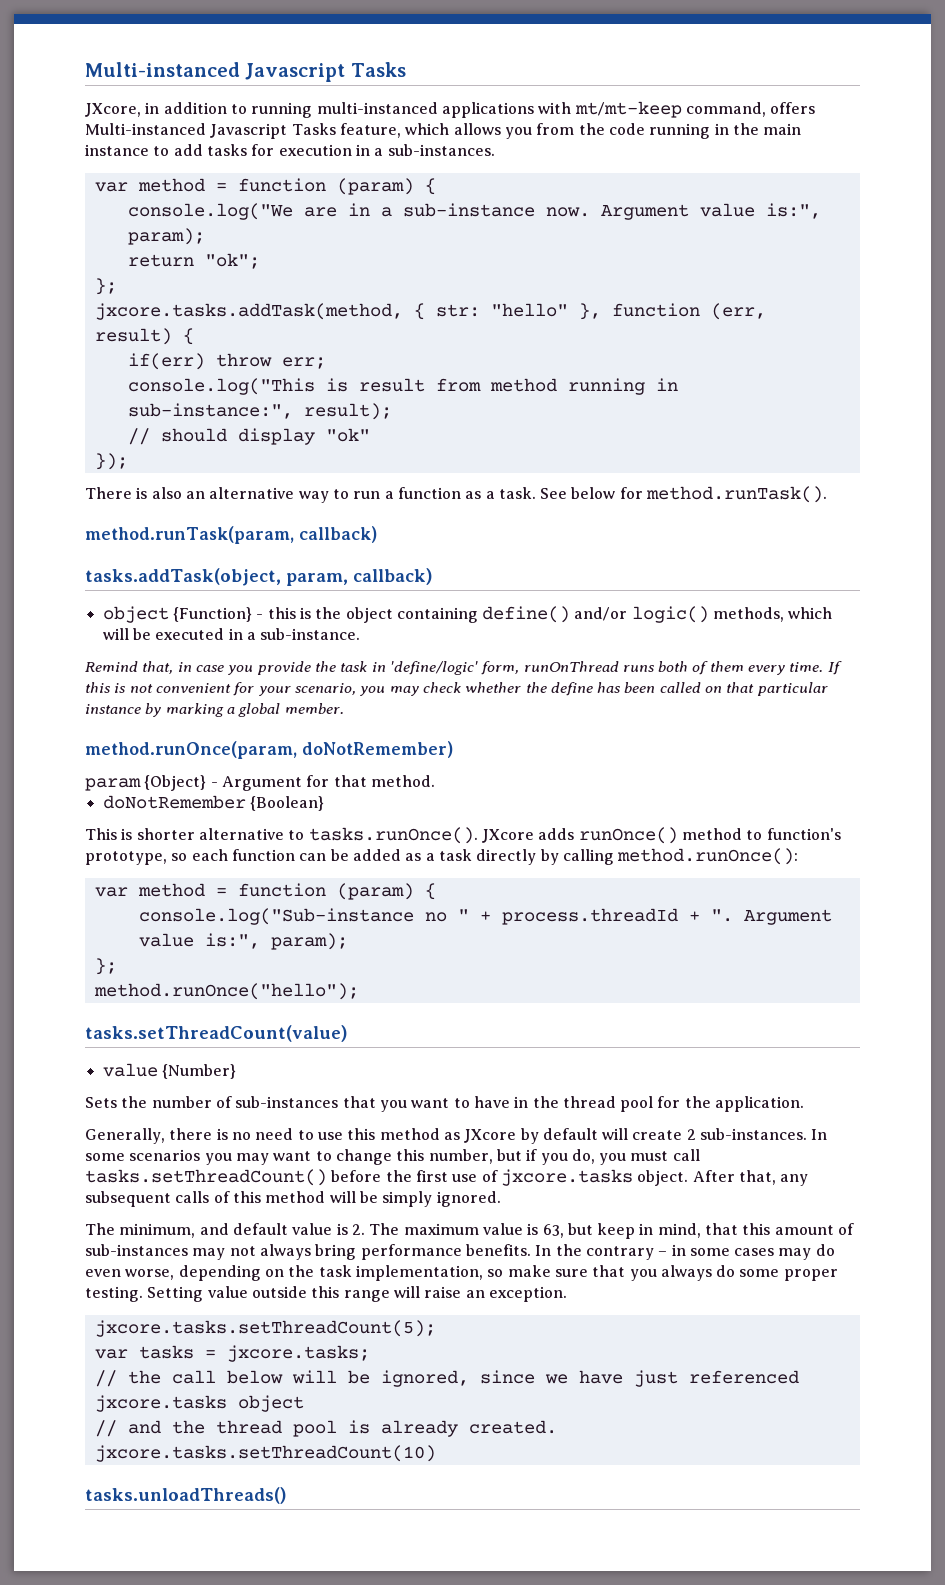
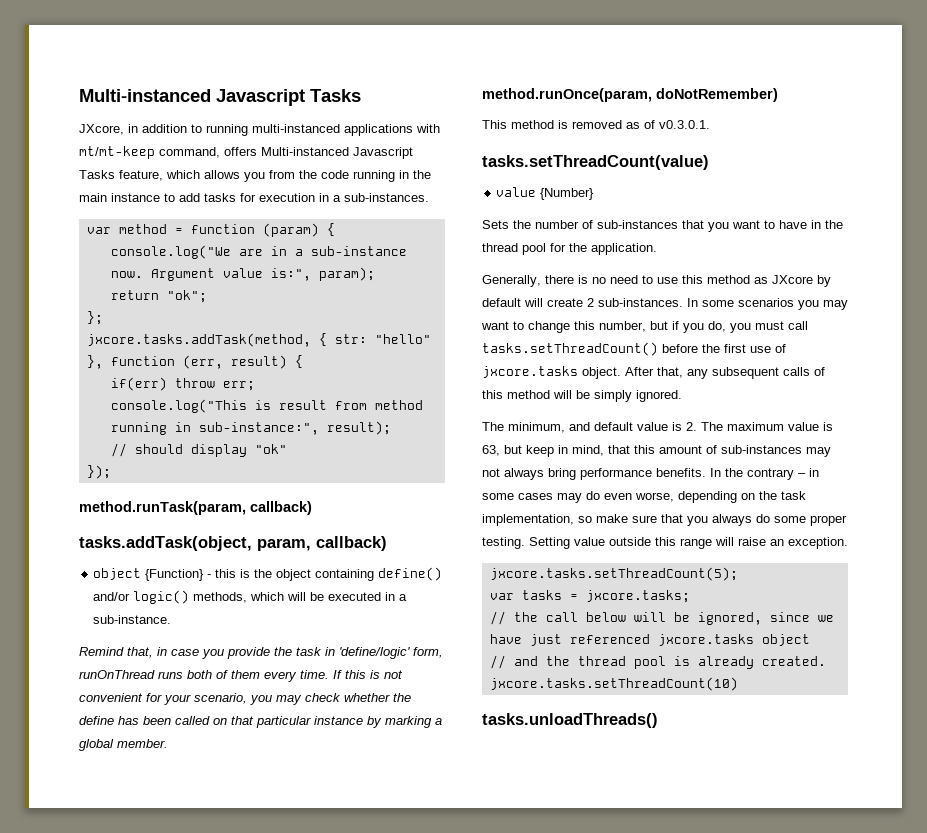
- There is also an alternative way to run a function as a task. See below for method.runTask().
- param {Object} - Argument for that method.
- doNotRemember {Boolean}
- This is shorter alternative to tasks.runOnce(). JXcore adds runOnce() method to function's prototype, so each function can be added as a task directly by calling method.runOnce():
- var method = function (param) {
- console.log("Sub-instance no " + process.threadId + ". Argument value is:", param);
- };
- method.runOnce("hello");
+ This method is removed as of v0.3.0.1.

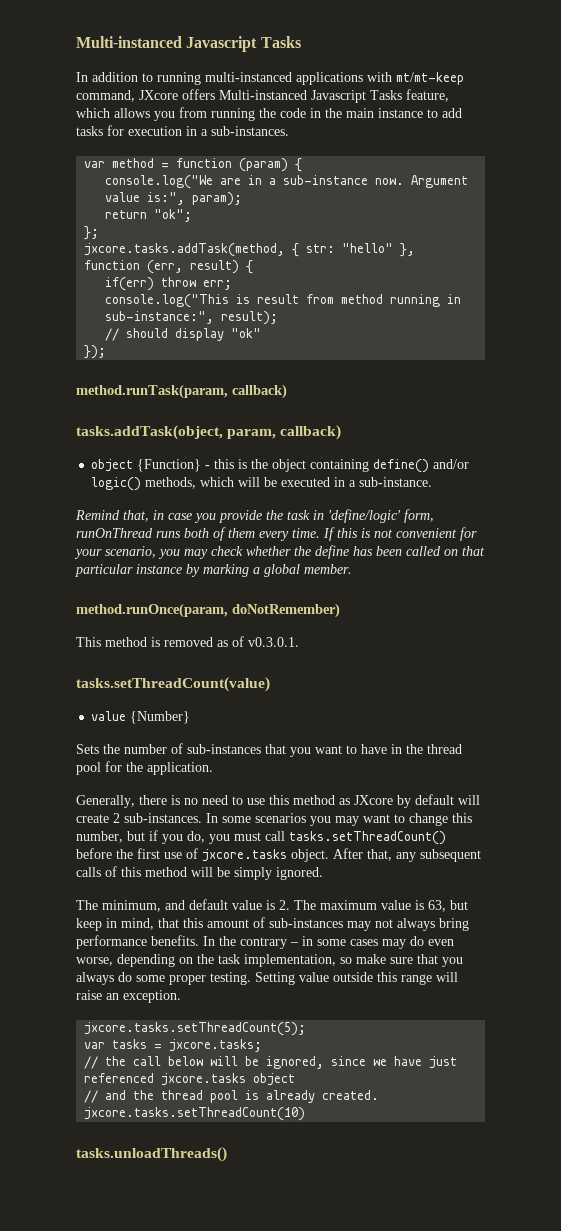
- JXcore, in addition to running multi-instanced applications with mt/mt-keep command, offers Multi-instanced Javascript Tasks feature, which allows you from the code running in the main instance to add tasks for execution in a sub-instances.
+ In addition to running multi-instanced applications with mt/mt-keep command, JXcore offers Multi-instanced Javascript Tasks feature, which allows you from running the code in the main instance to add tasks for execution in a sub-instances.

